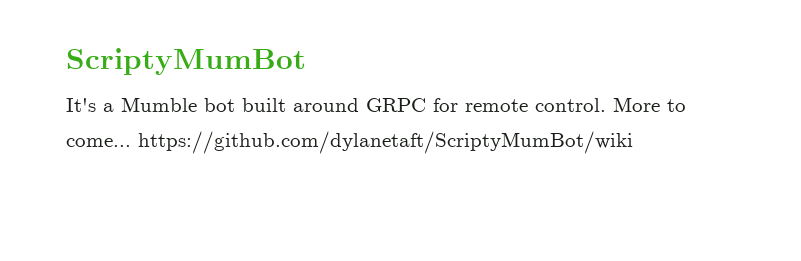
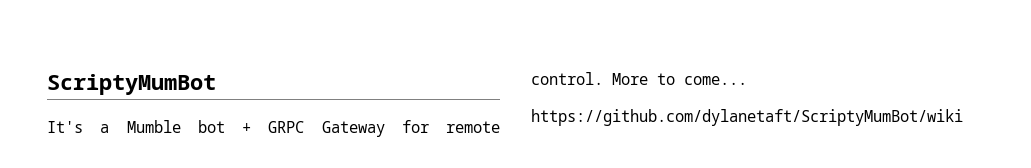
- It's a Mumble bot built around GRPC for remote control.
+ It's a Mumble bot + GRPC Gateway for remote control.
- More to come... https://github.com/dylanetaft/ScriptyMumBot/wiki
+ More to come...
+ https://github.com/dylanetaft/ScriptyMumBot/wiki

